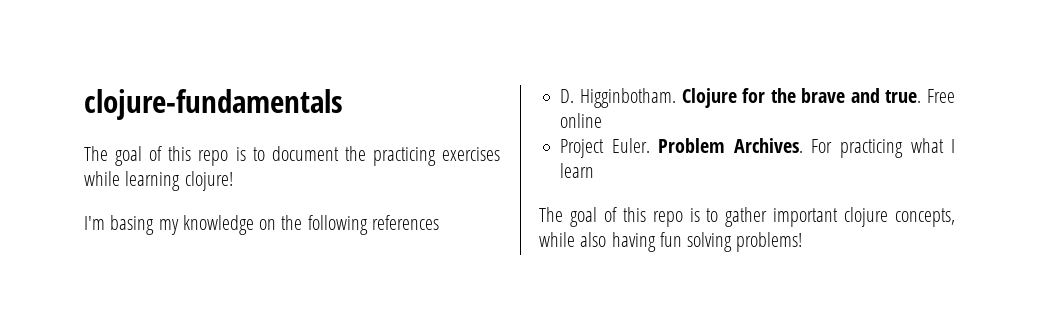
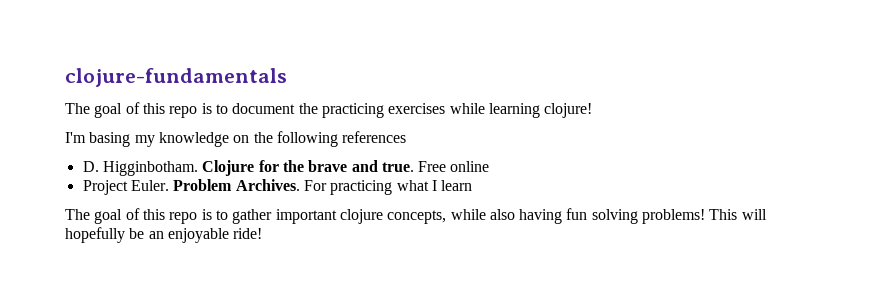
+ This will hopefully be an enjoyable ride!

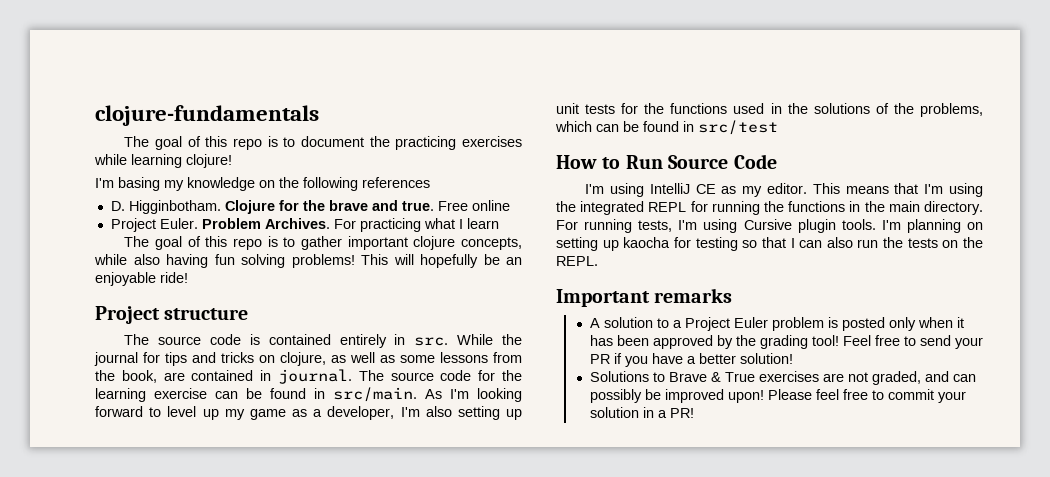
+ Project structure
+ The source code is contained entirely in src. While the journal for tips and tricks on clojure, as well as some lessons from the book, are contained in journal. The source code for the learning exercise can be found in src/main. As I'm looking forward to level up my game as a developer, I'm also setting up unit tests for the functions used in the solutions of the problems, which can be found in src/test
+ How to Run Source Code
+ I'm using IntelliJ CE as my editor. This means that I'm using the integrated REPL for running the functions in the main directory. For running tests, I'm using Cursive plugin tools. I'm planning on setting up kaocha for testing so that I can also run the tests on the REPL.
+ Important remarks
+ A solution to a Project Euler problem is posted only when it has been approved by the grading tool! Feel free to send your PR if you have a better solution!
+ Solutions to Brave & True exercises are not graded, and can possibly be improved upon! Please feel free to commit your solution in a PR!

